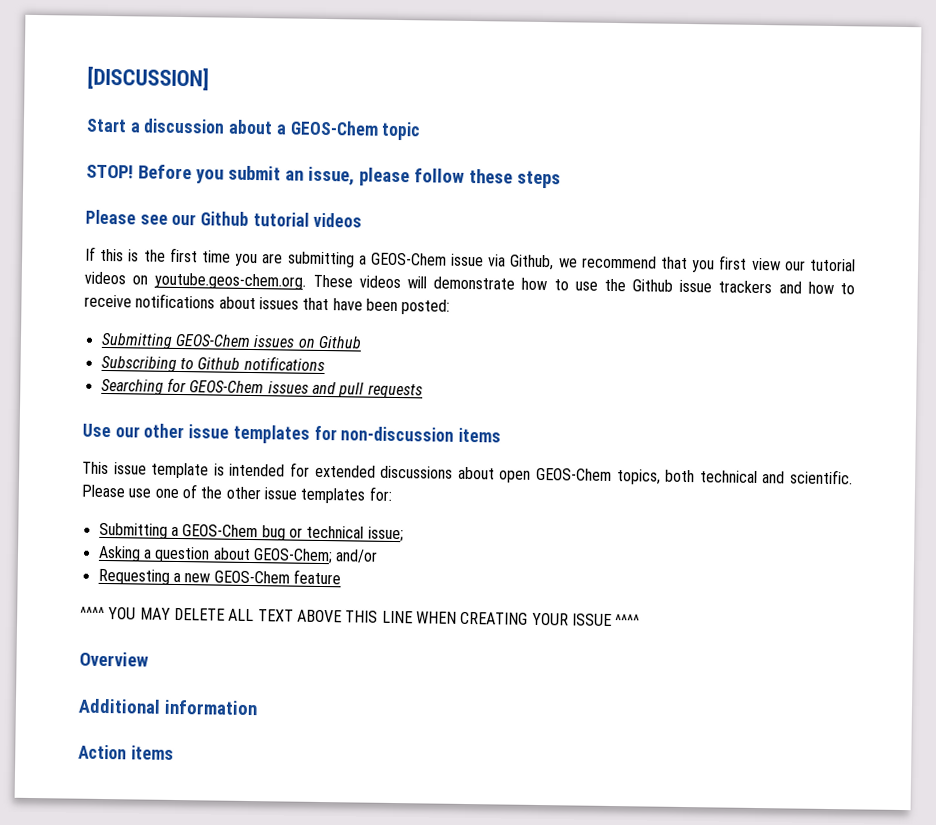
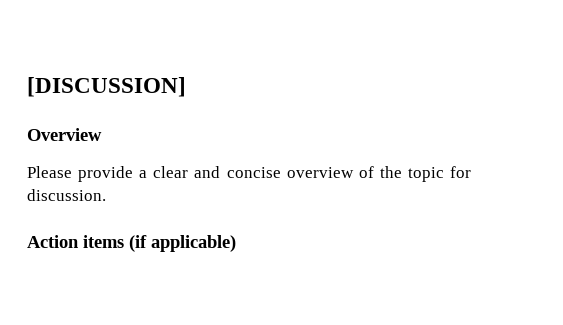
- Start a discussion about a GEOS-Chem topic
- STOP! Before you submit an issue, please follow these steps
- Please see our Github tutorial videos
- If this is the first time you are submitting a GEOS-Chem issue via Github, we recommend that you first view our tutorial videos on youtube.geos-chem.org. These videos will demonstrate how to use the Github issue trackers and how to receive notifications about issues that have been posted:
- Submitting GEOS-Chem issues on Github
- Subscribing to Github notifications
- Searching for GEOS-Chem issues and pull requests
- Use our other issue templates for non-discussion items
- This issue template is intended for extended discussions about open GEOS-Chem topics, both technical and scientific. Please use one of the other issue templates for:
- Submitting a GEOS-Chem bug or technical issue;
- Asking a question about GEOS-Chem; and/or
- Requesting a new GEOS-Chem feature
- ^^^^ YOU MAY DELETE ALL TEXT ABOVE THIS LINE WHEN CREATING YOUR ISSUE ^^^^
  Overview
- Additional information
+ Please provide a clear and concise overview of the topic for discussion.
- Action items
+ Action items (if applicable)

